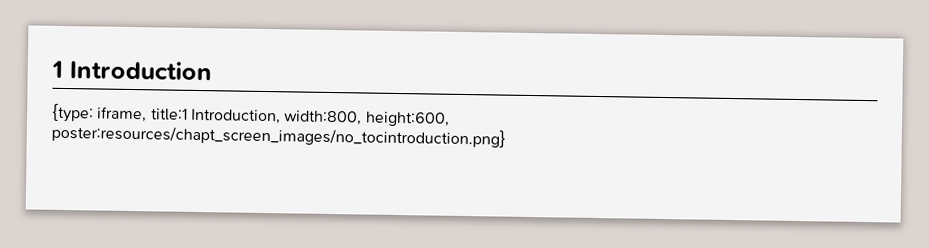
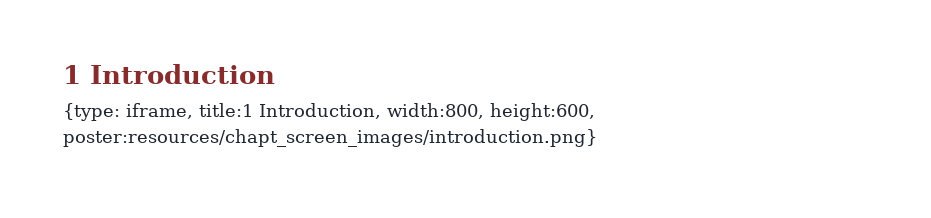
- {type: iframe, title:1 Introduction, width:800, height:600, poster:resources/chapt_screen_images/no_tocintroduction.png}
+ {type: iframe, title:1 Introduction, width:800, height:600, poster:resources/chapt_screen_images/introduction.png}

